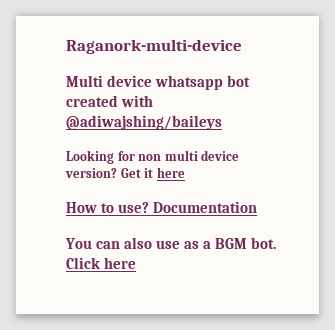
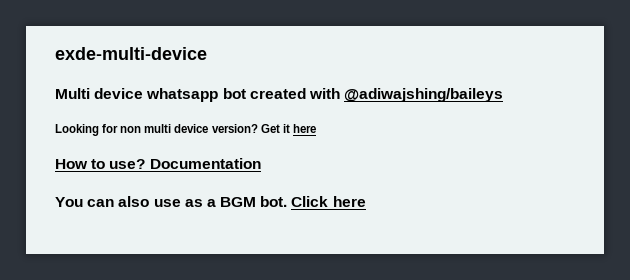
- Raganork-multi-device
+ exde-multi-device

